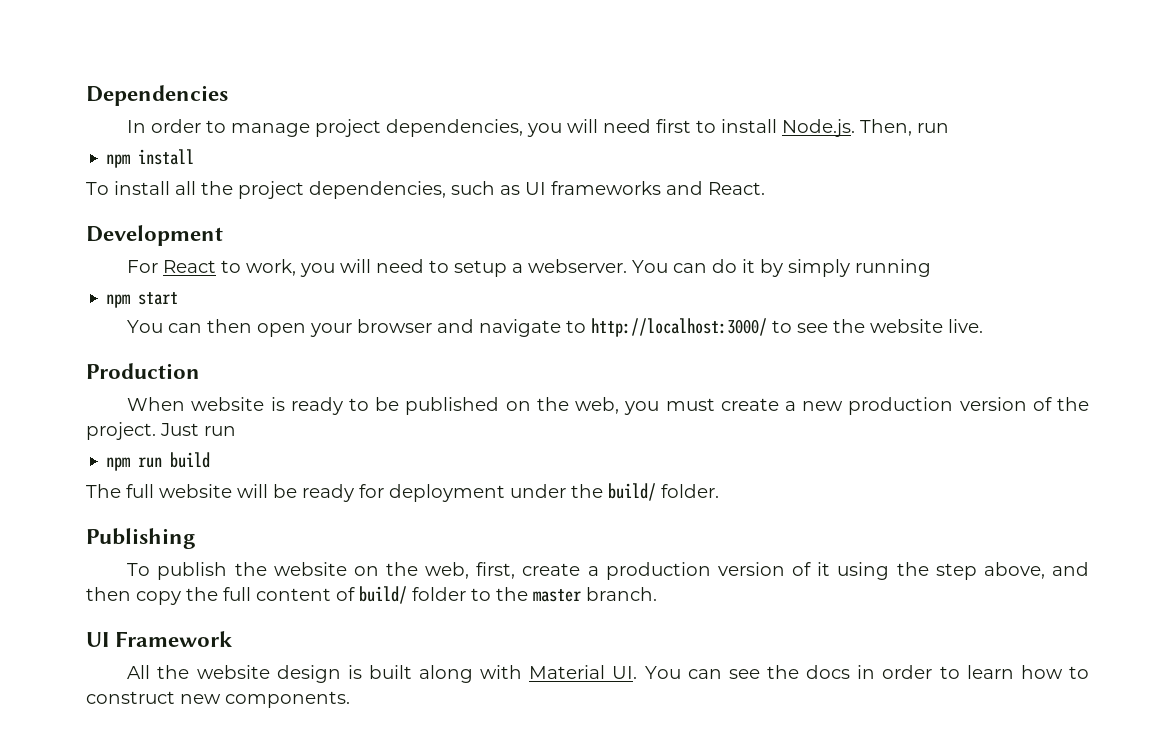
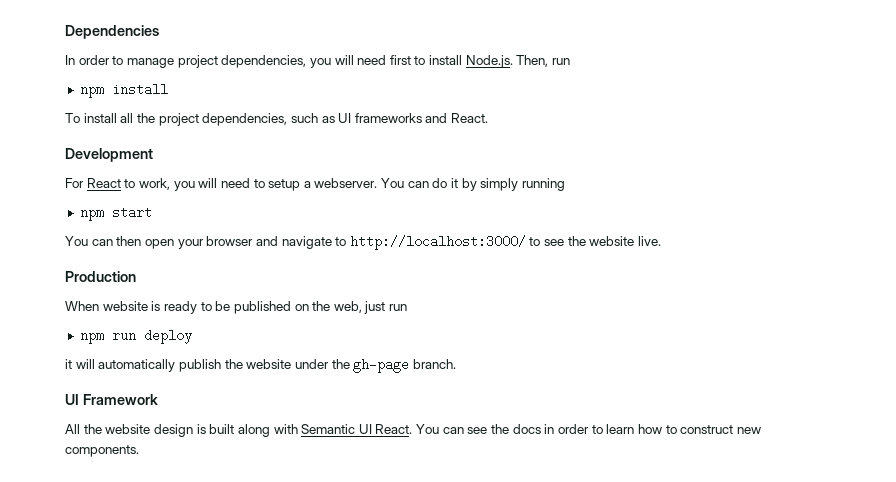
- When website is ready to be published on the web, you must create a new production version of the project. Just run
- npm run build
- The full website will be ready for deployment under the build/ folder.
- Publishing
- To publish the website on the web, first, create a production version of it using the step above, and then copy the full content of build/ folder to the master branch.
+ When website is ready to be published on the web, just run
+ npm run deploy
+ it will automatically publish the website under the gh-page branch.
- All the website design is built along with Material UI. You can see the docs in order to learn how to construct new components.
+ All the website design is built along with Semantic UI React. You can see the docs in order to learn how to construct new components.

